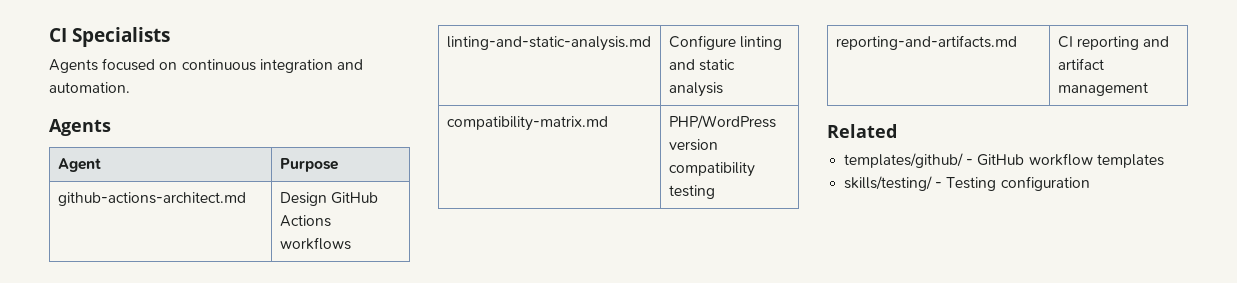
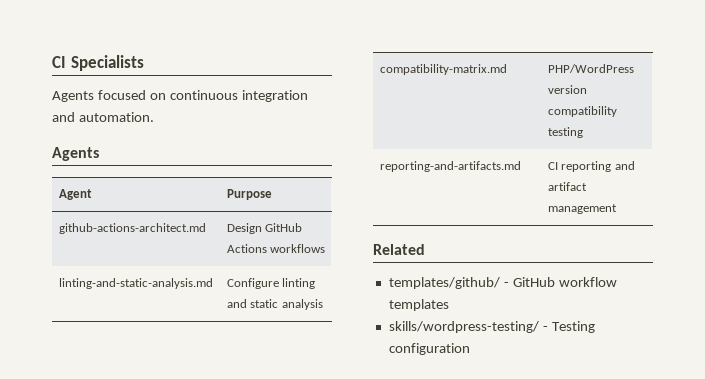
- skills/testing/ - Testing configuration
+ skills/wordpress-testing/ - Testing configuration

